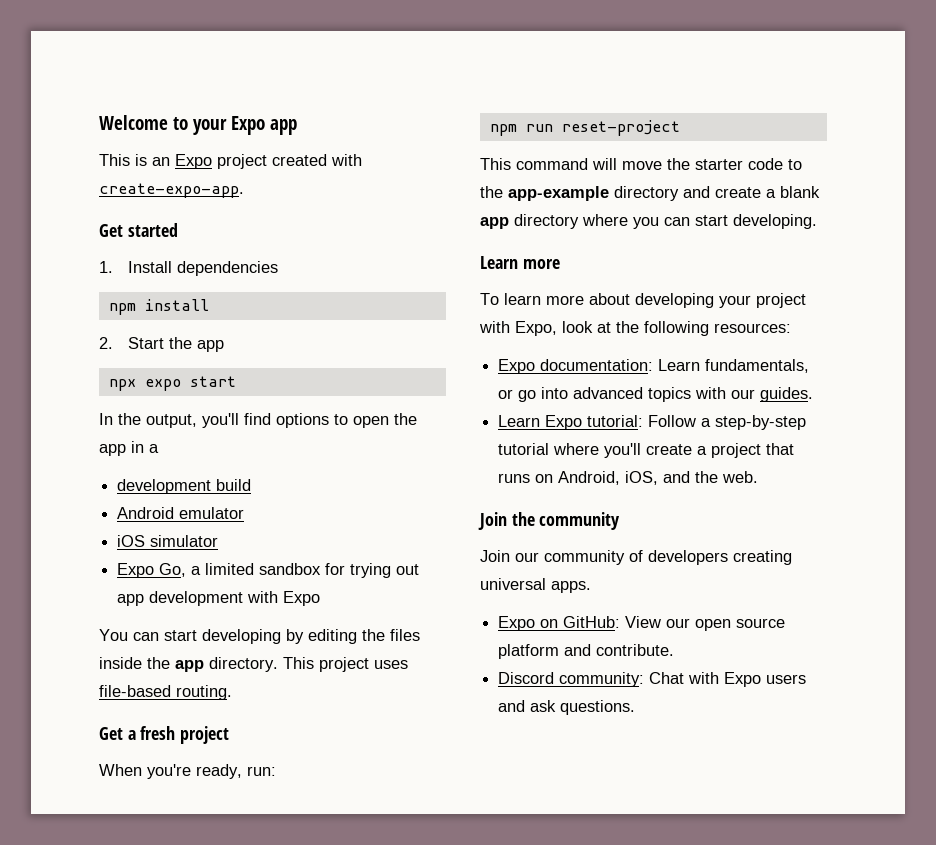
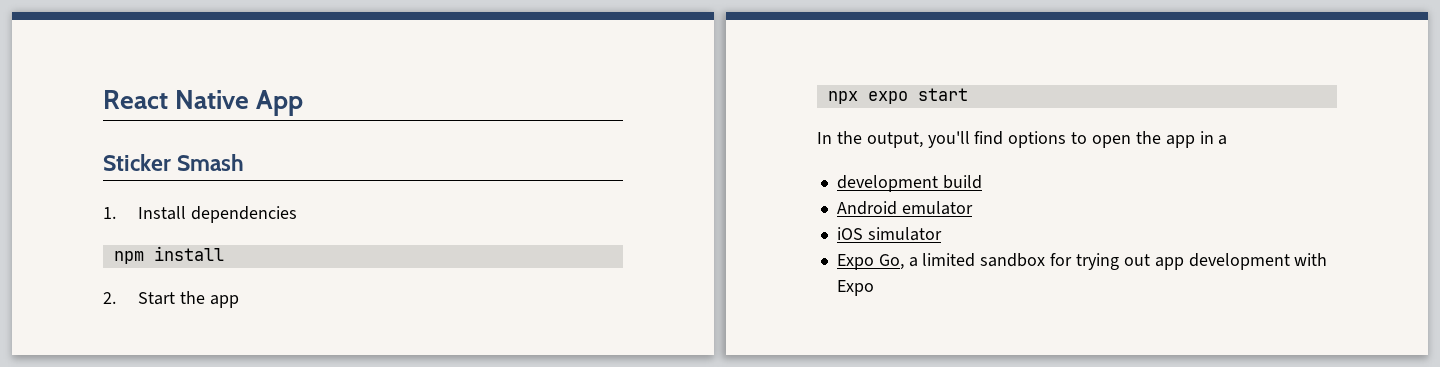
- Welcome to your Expo app
- This is an Expo project created with create-expo-app.
- Get started
+ React Native App
+ Sticker Smash
- You can start developing by editing the files inside the app directory. This project uses file-based routing.
- Get a fresh project
- When you're ready, run:
- npm run reset-project
- This command will move the starter code to the app-example directory and create a blank app directory where you can start developing.
- Learn more
- To learn more about developing your project with Expo, look at the following resources:
- Expo documentation: Learn fundamentals, or go into advanced topics with our guides.
- Learn Expo tutorial: Follow a step-by-step tutorial where you'll create a project that runs on Android, iOS, and the web.
- Join the community
- Join our community of developers creating universal apps.
- Expo on GitHub: View our open source platform and contribute.
- Discord community: Chat with Expo users and ask questions.

